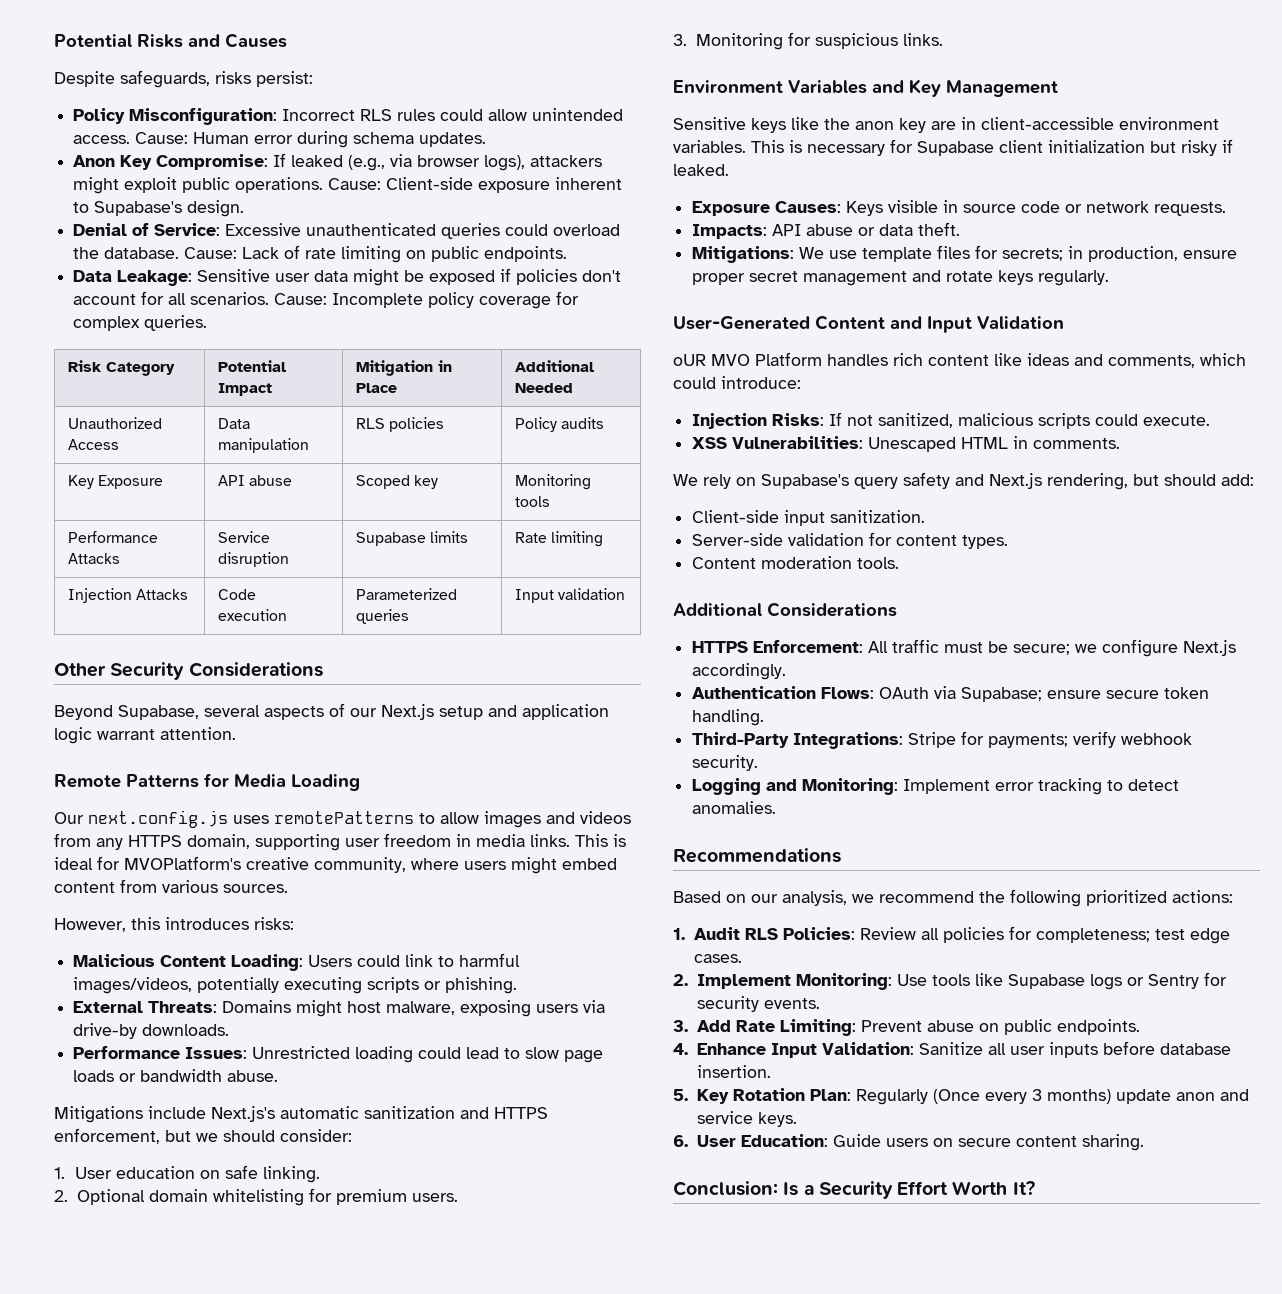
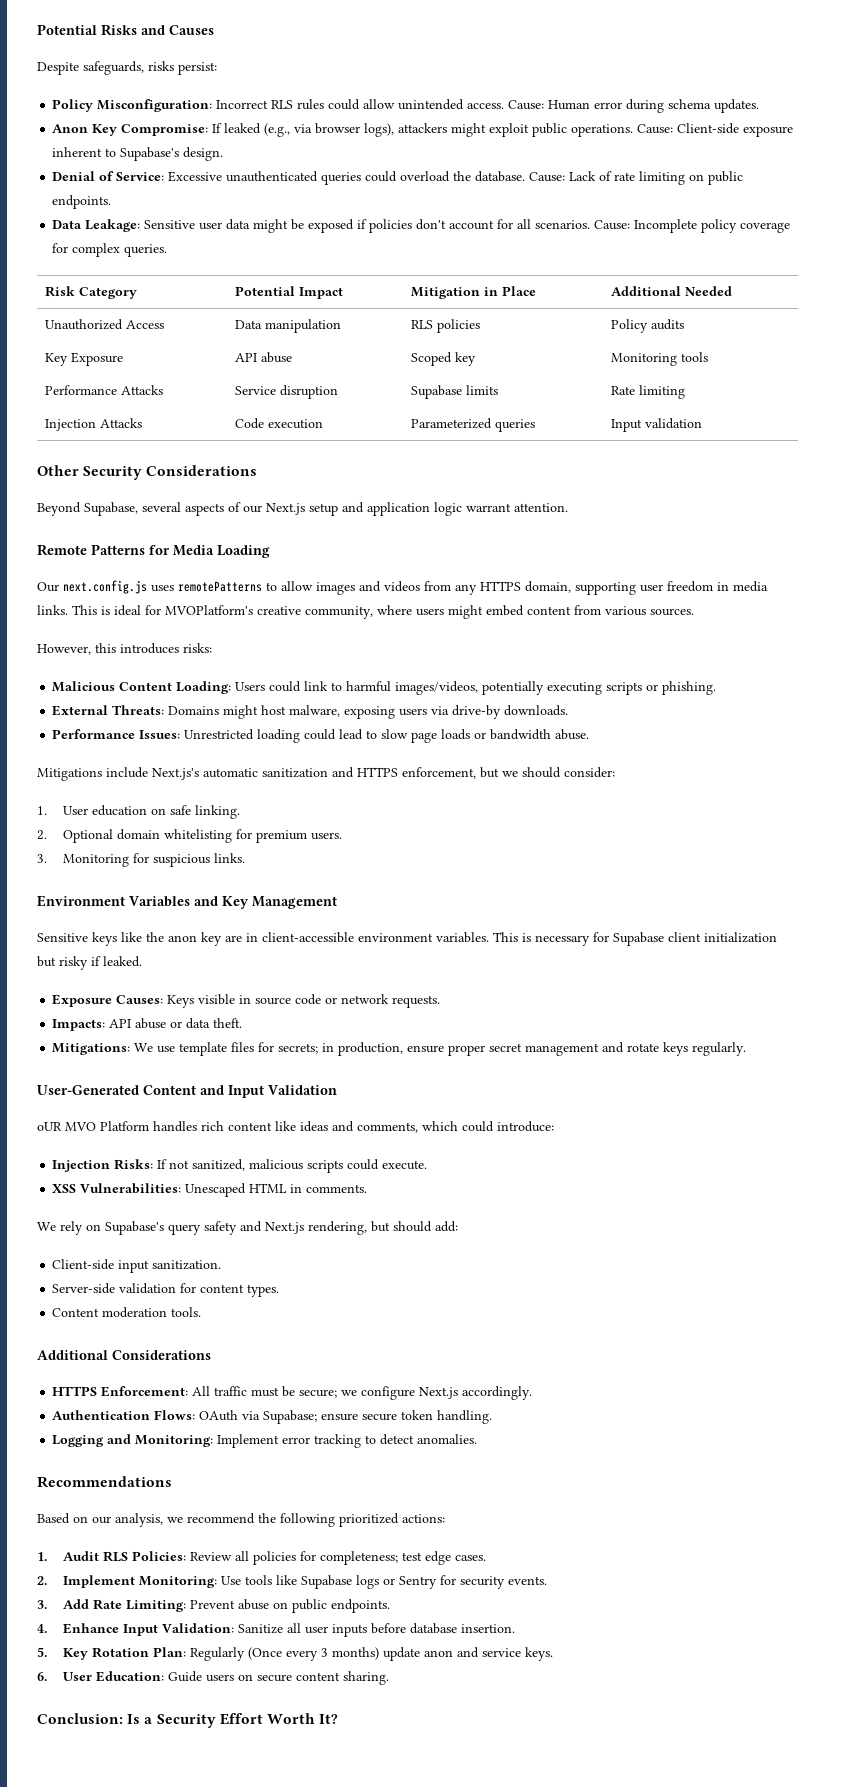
- Third-Party Integrations: Stripe for payments; verify webhook security.

